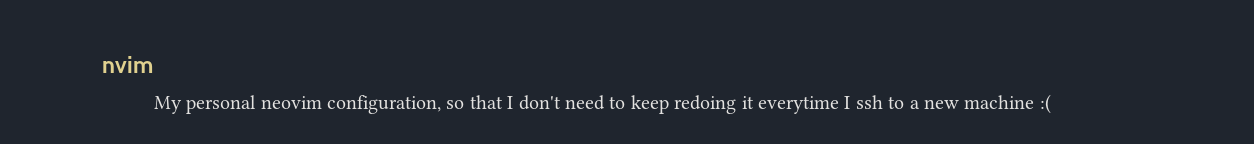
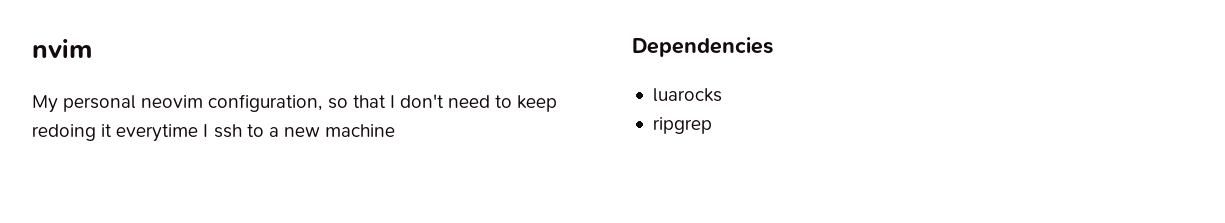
- My personal neovim configuration, so that I don't need to keep redoing it everytime I ssh to a new machine :(
+ My personal neovim configuration, so that I don't need to keep redoing it everytime I ssh to a new machine
+ Dependencies
+ luarocks
+ ripgrep

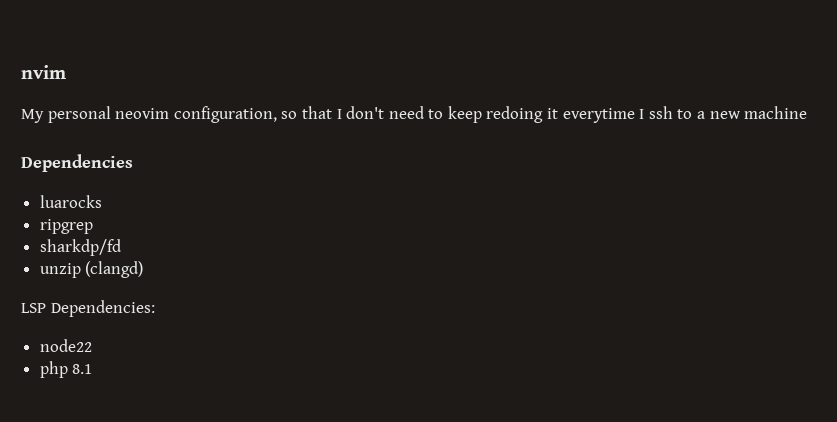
+ sharkdp/fd
+ unzip (clangd)
+ LSP Dependencies:
+ node22
+ php 8.1

